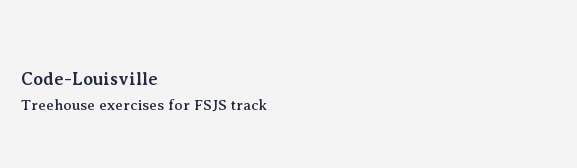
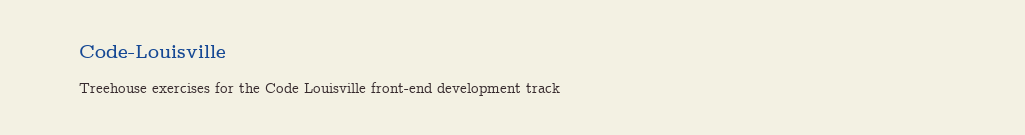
- Treehouse exercises for FSJS track
+ Treehouse exercises for the Code Louisville front-end development track

